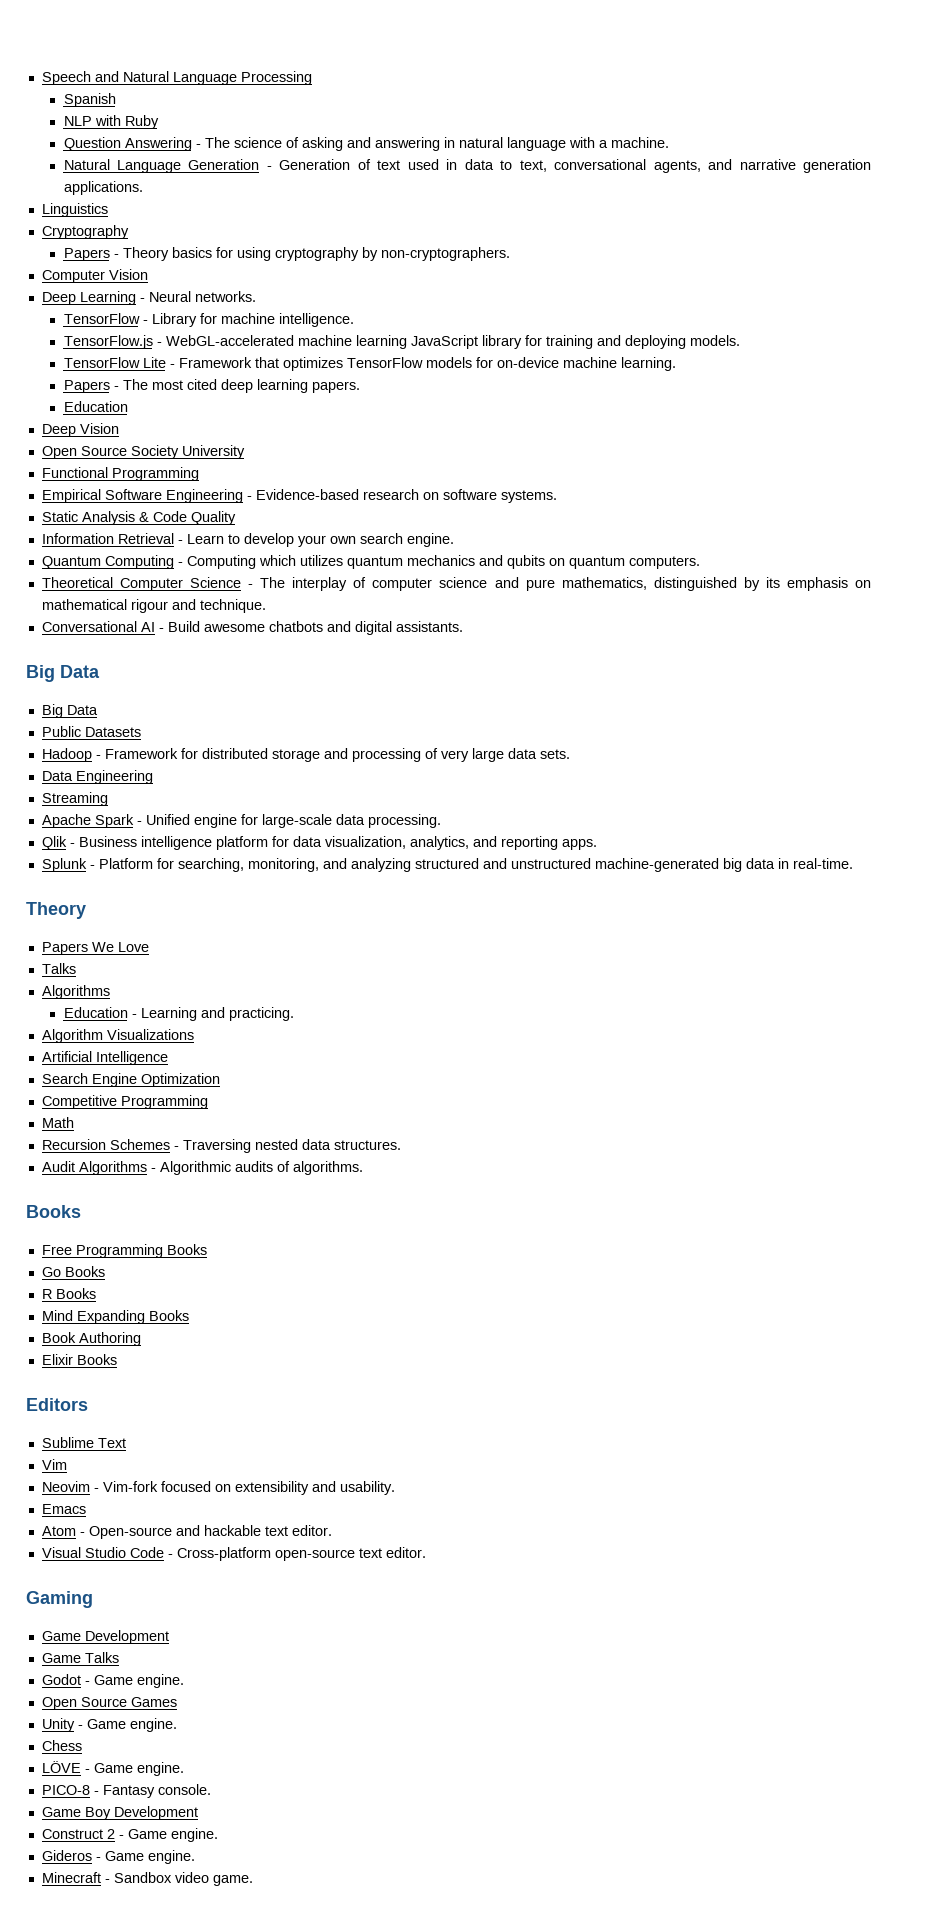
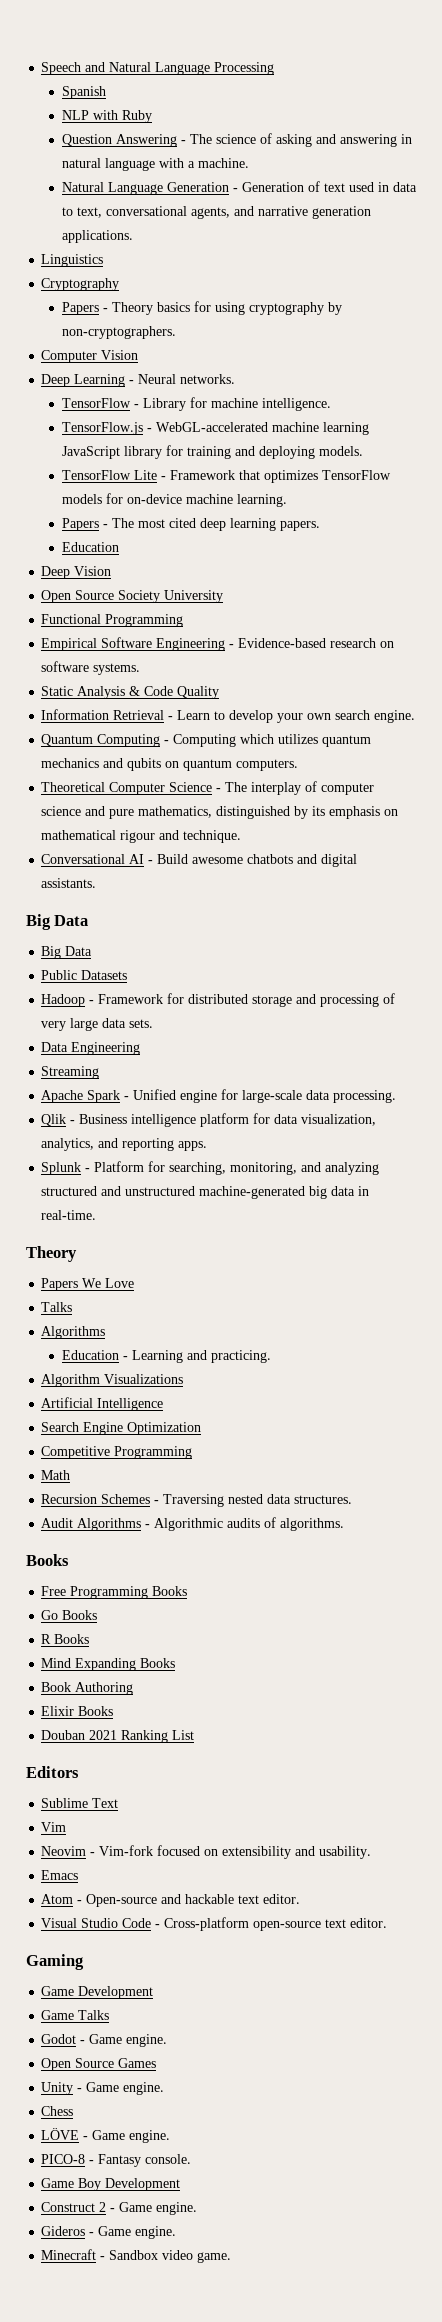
+ Douban 2021 Ranking List

